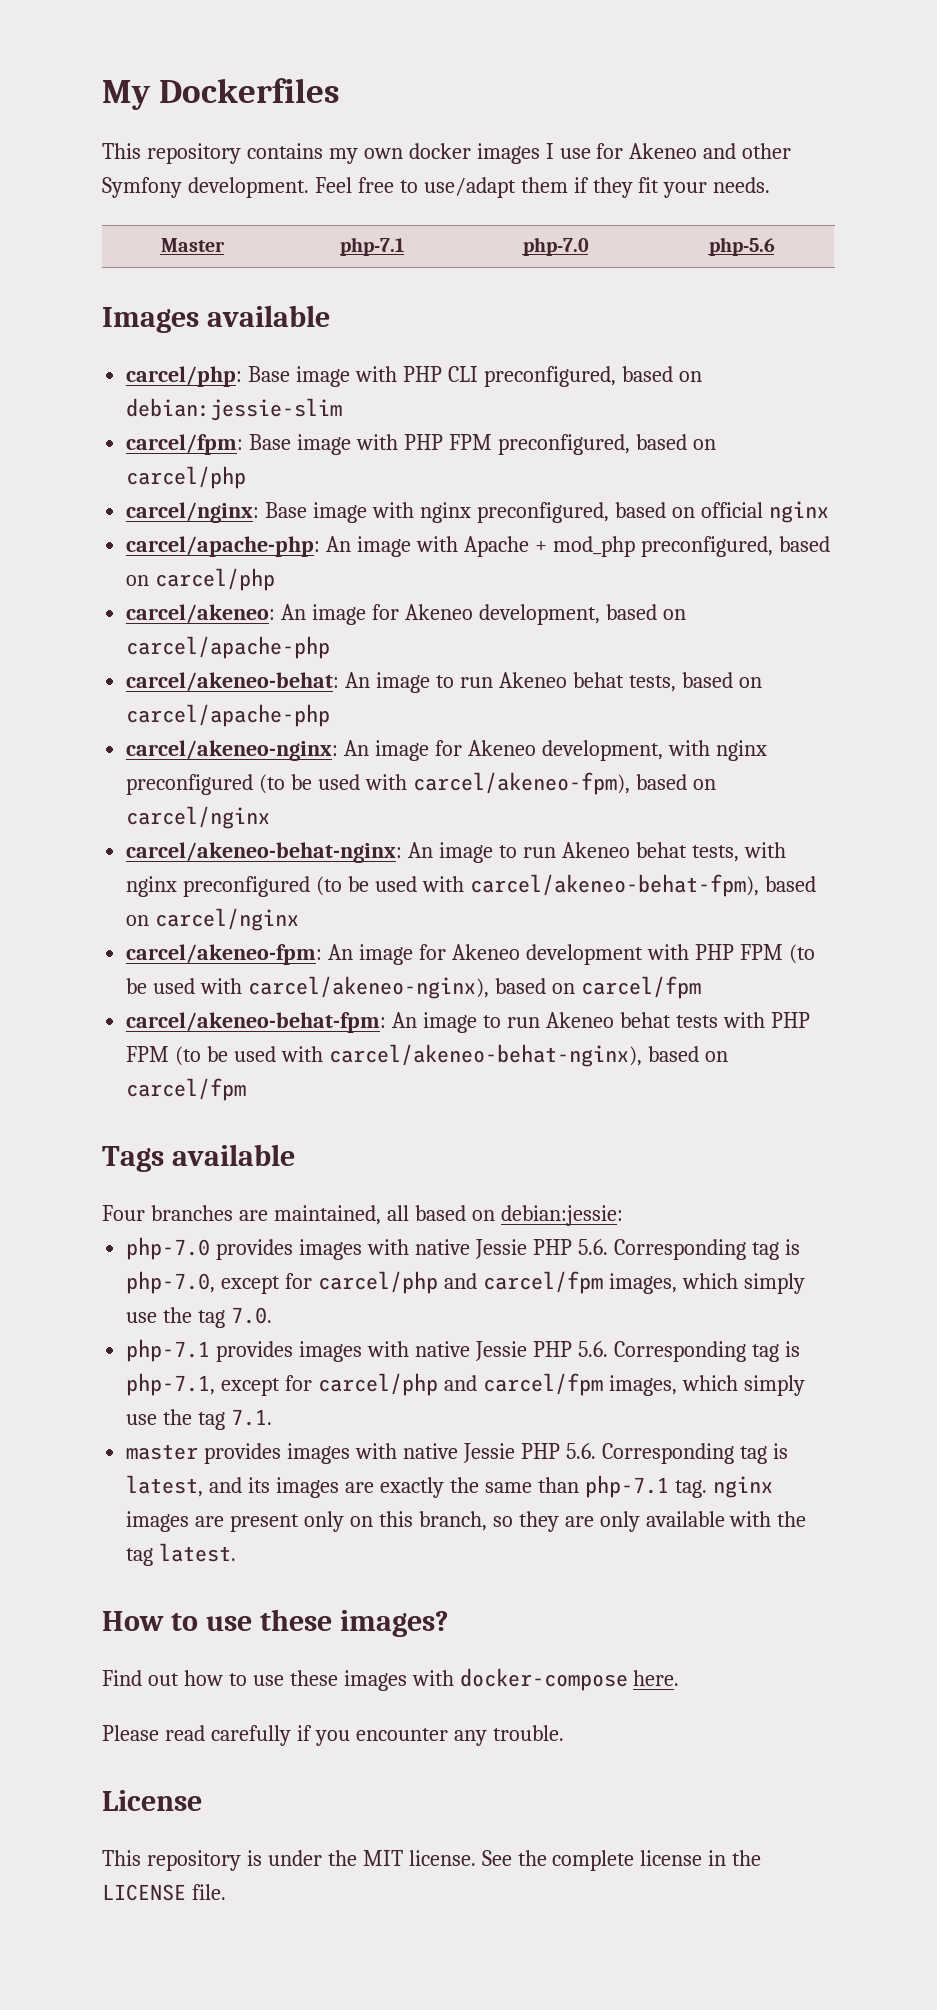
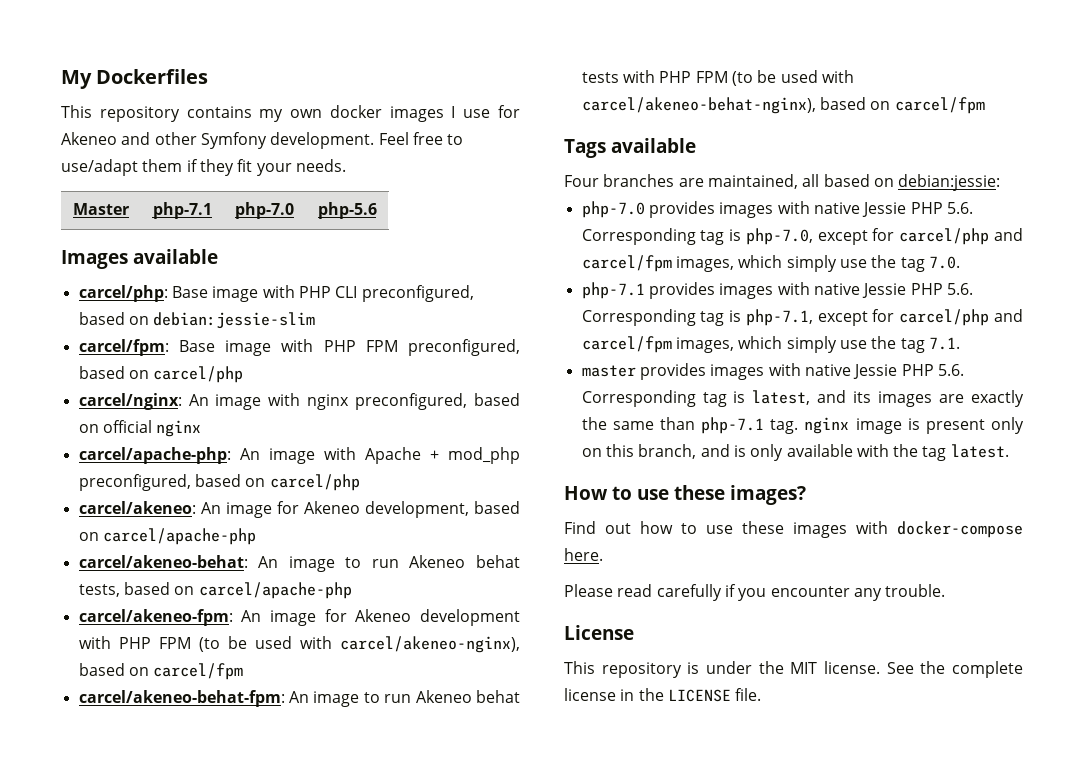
- carcel/nginx: Base image with nginx preconfigured, based on official nginx
+ carcel/nginx: An image with nginx preconfigured, based on official nginx
- carcel/akeneo-nginx: An image for Akeneo development, with nginx preconfigured (to be used with carcel/akeneo-fpm), based on carcel/nginx
- carcel/akeneo-behat-nginx: An image to run Akeneo behat tests, with nginx preconfigured (to be used with carcel/akeneo-behat-fpm), based on carcel/nginx
- master provides images with native Jessie PHP 5.6. Corresponding tag is latest, and its images are exactly the same than php-7.1 tag. nginx images are present only on this branch, so they are only available with the tag latest.
+ master provides images with native Jessie PHP 5.6. Corresponding tag is latest, and its images are exactly the same than php-7.1 tag. nginx image is present only on this branch, and is only available with the tag latest.

